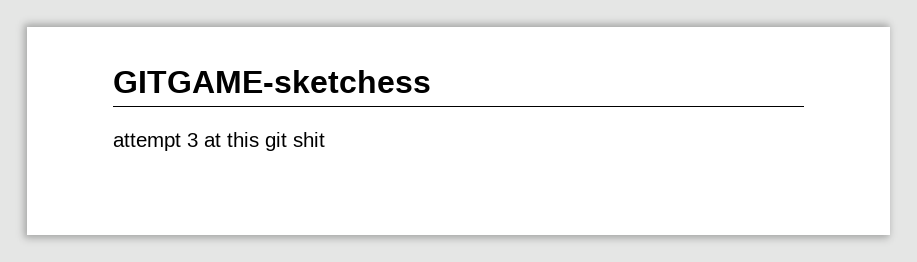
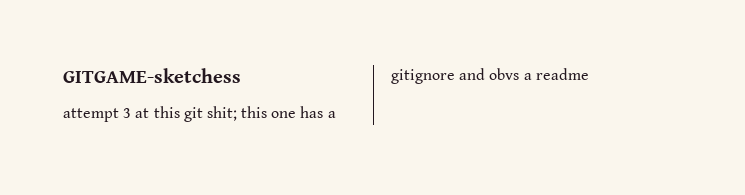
- attempt 3 at this git shit
+ attempt 3 at this git shit; this one has a gitignore and obvs a readme

